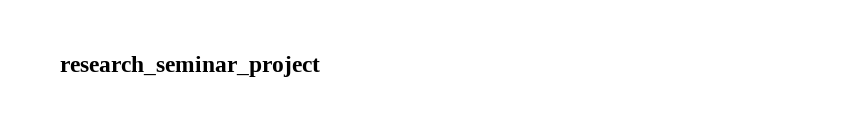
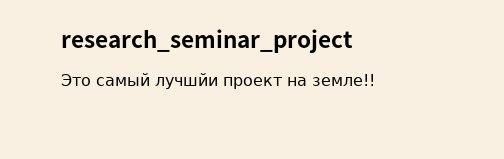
+ Это самый лучшйи проект на земле!!

